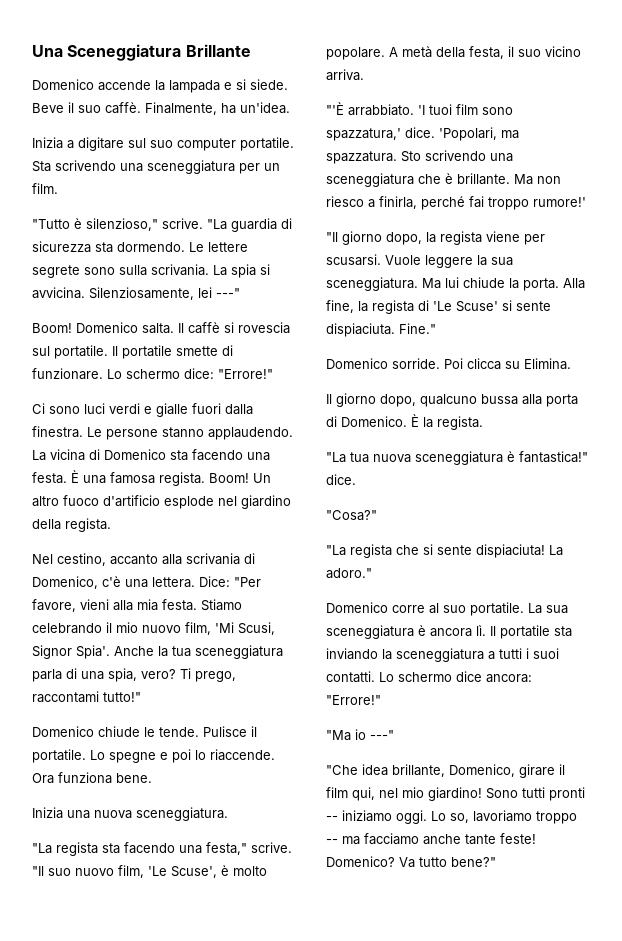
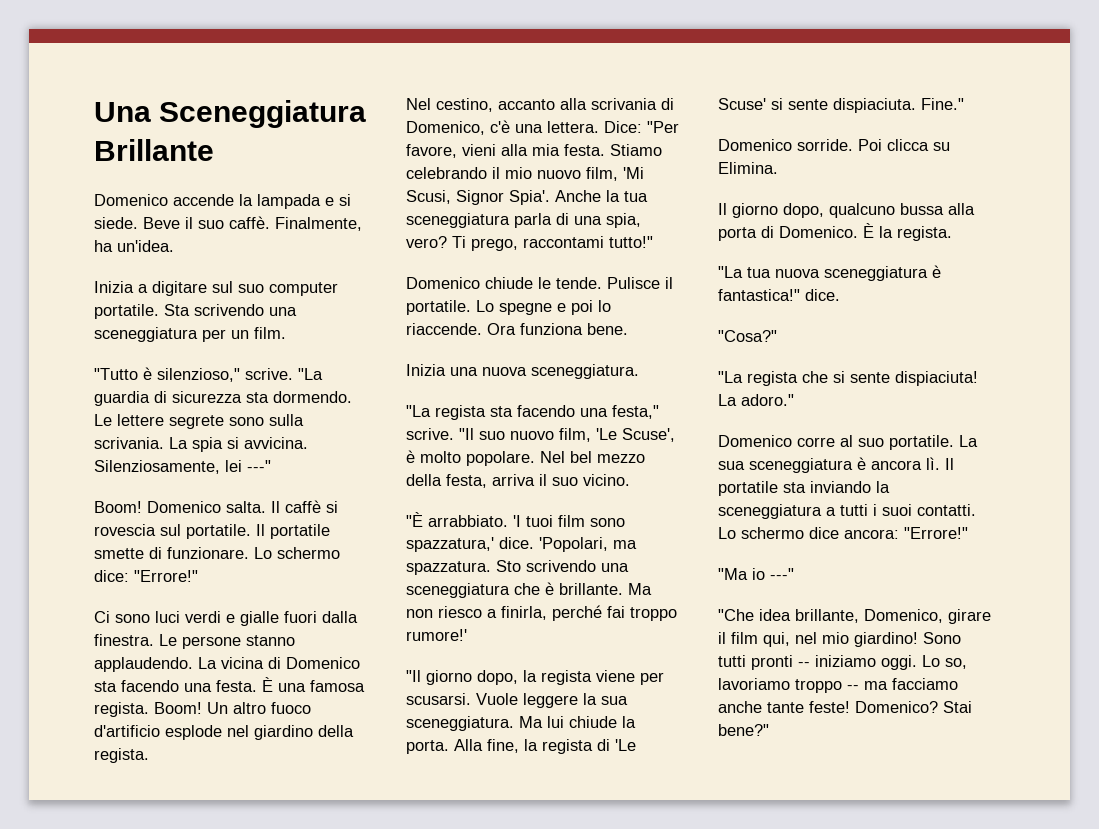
- A metà della festa, il suo vicino arriva.
- "'È arrabbiato.
+ Nel bel mezzo della festa, arriva il suo vicino.
+ "È arrabbiato.
- Va tutto bene?"
+ Stai bene?"

